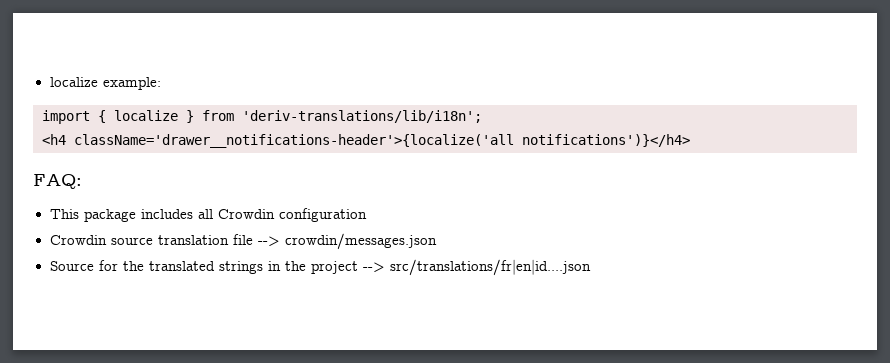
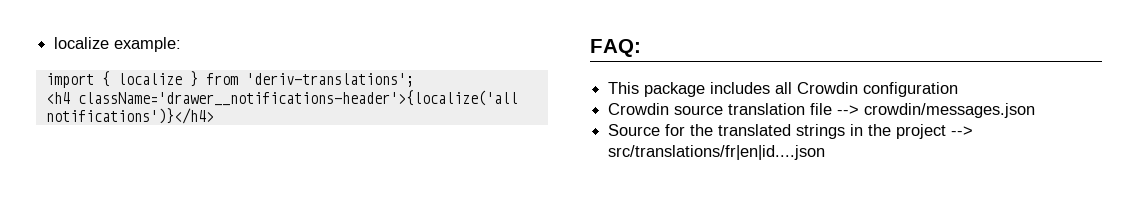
- import { localize } from 'deriv-translations/lib/i18n';
+ import { localize } from 'deriv-translations';

